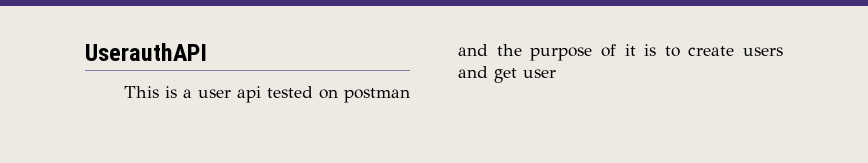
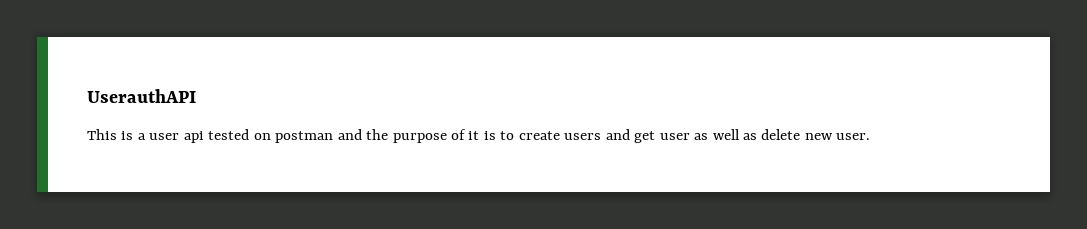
- This is a user api tested on postman and the purpose of it is to create users and get user
+ This is a user api tested on postman and the purpose of it is to create users and get user as well as delete new user.

